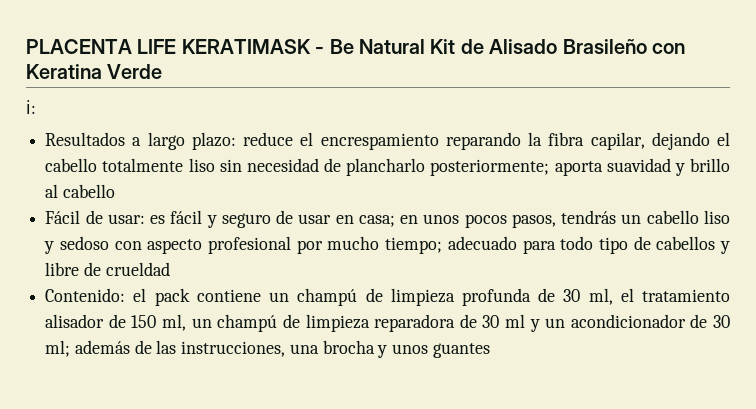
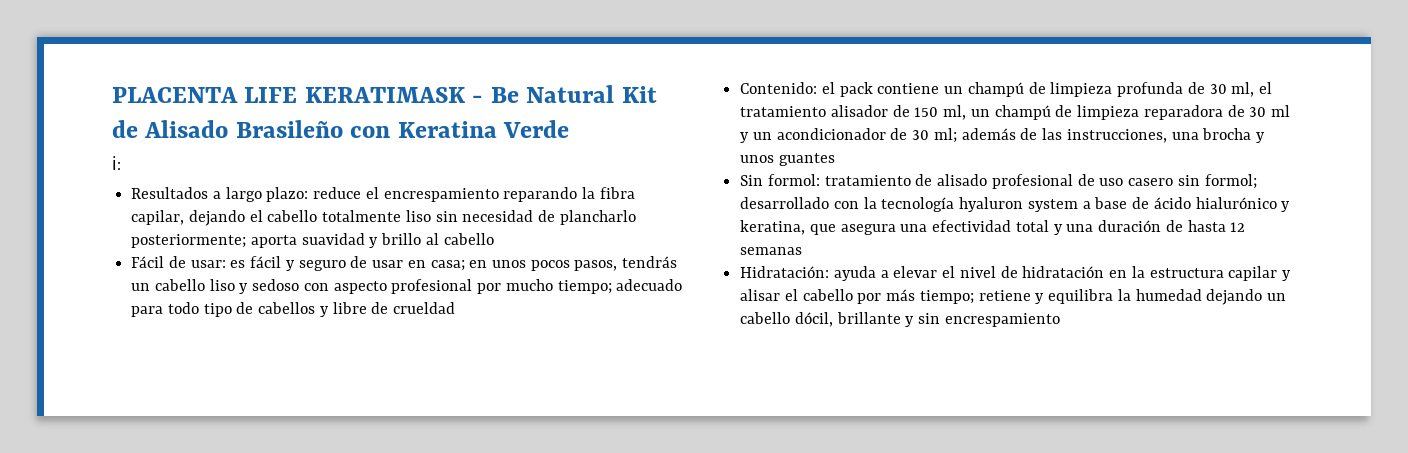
+ Sin formol: tratamiento de alisado profesional de uso casero sin formol; desarrollado con la tecnología hyaluron system a base de ácido hialurónico y keratina, que asegura una efectividad total y una duración de hasta 12 semanas
+ Hidratación: ayuda a elevar el nivel de hidratación en la estructura capilar y alisar el cabello por más tiempo; retiene y equilibra la humedad dejando un cabello dócil, brillante y sin encrespamiento

